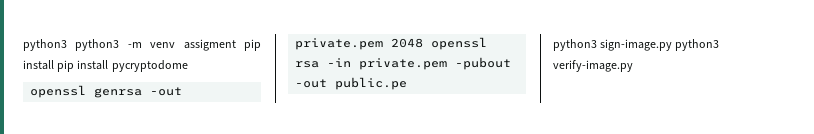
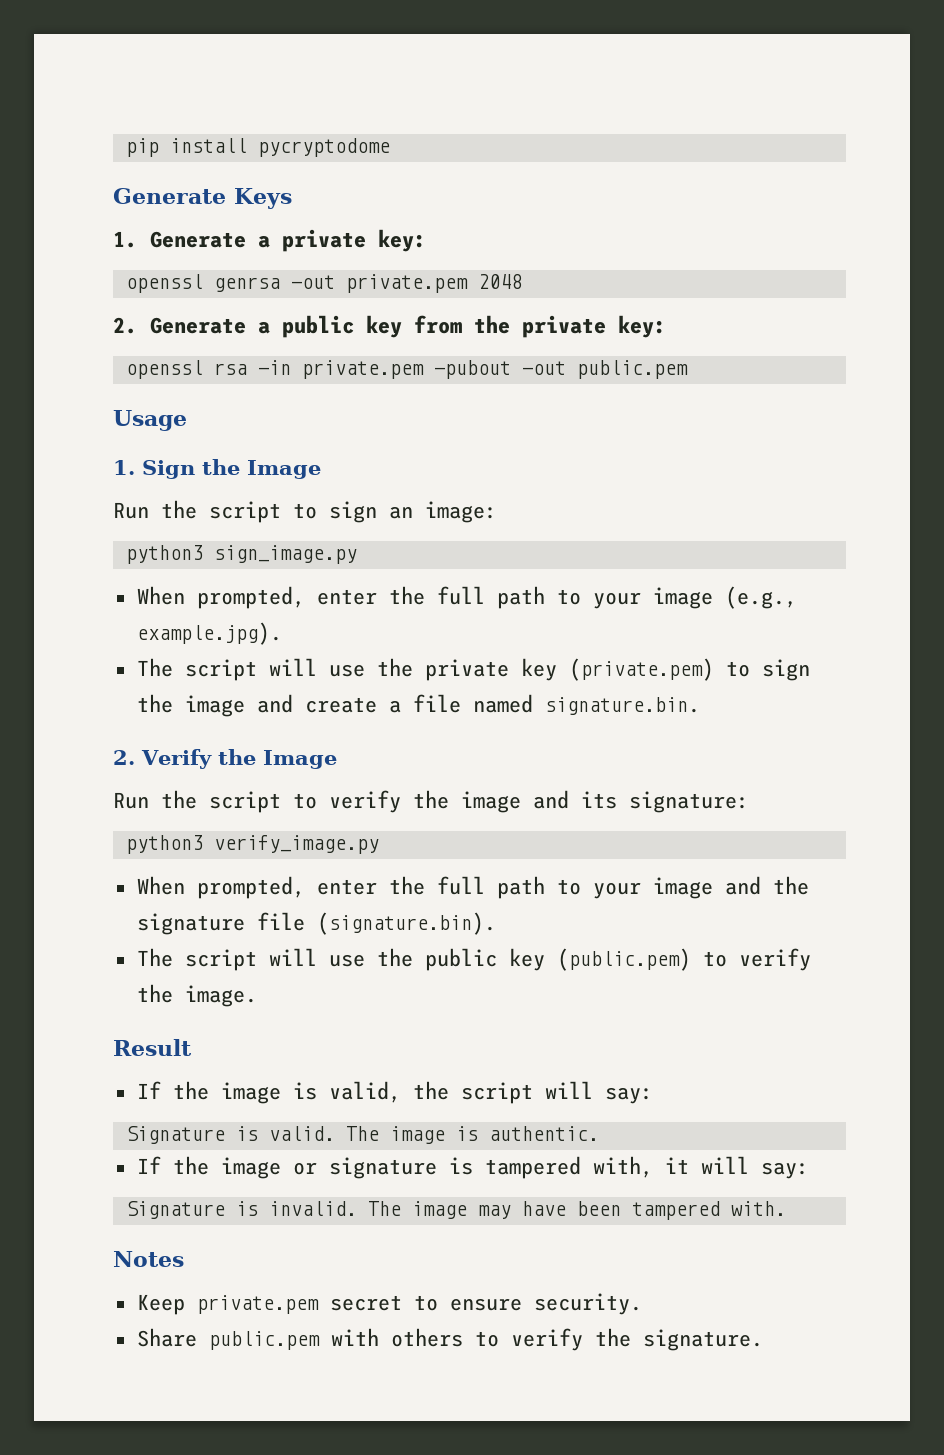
- python3 python3 -m venv assigment pip install pip install pycryptodome
+ pip install pycryptodome
+ Generate Keys
+ 1. Generate a private key:
- openssl genrsa -out private.pem 2048 openssl rsa -in private.pem -pubout -out public.pe
- python3 sign-image.py python3 verify-image.py
+ openssl genrsa -out private.pem 2048
+ 2. Generate a public key from the private key:
+ openssl rsa -in private.pem -pubout -out public.pem
+ Usage
+ 1. Sign the Image
+ Run the script to sign an image:
+ python3 sign_image.py
+ When prompted, enter the full path to your image (e.g., example.jpg).
+ The script will use the private key (private.pem) to sign the image and create a file named signature.bin.
+ 2. Verify the Image
+ Run the script to verify the image and its signature:
+ python3 verify_image.py
+ When prompted, enter the full path to your image and the signature file (signature.bin).
+ The script will use the public key (public.pem) to verify the image.
+ Result
+ If the image is valid, the script will say:
+ Signature is valid. The image is authentic.
+ If the image or signature is tampered with, it will say:
+ Signature is invalid. The image may have been tampered with.
+ Notes
+ Keep private.pem secret to ensure security.
+ Share public.pem with others to verify the signature.

